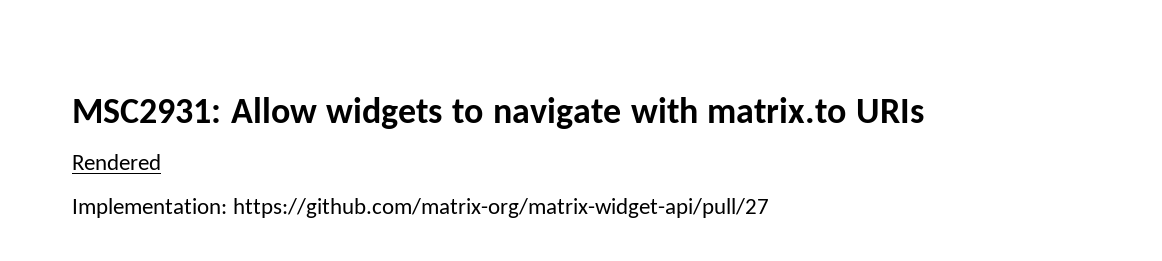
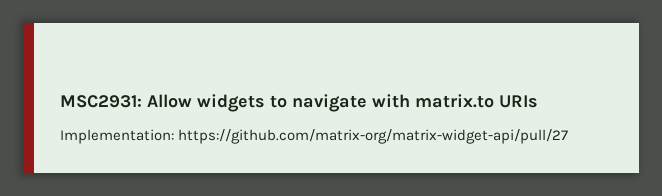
- Rendered

